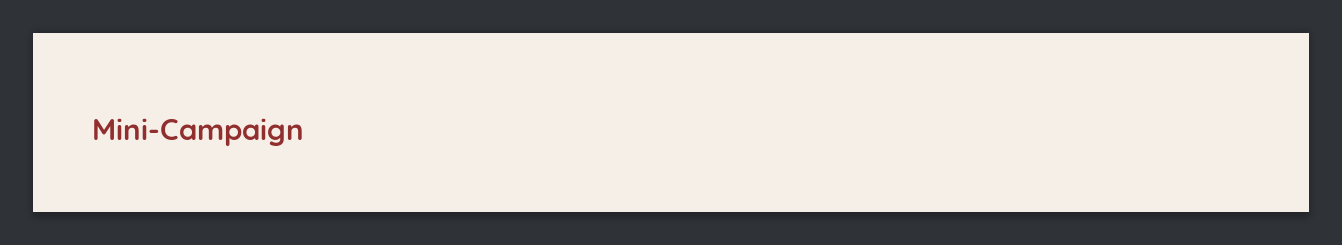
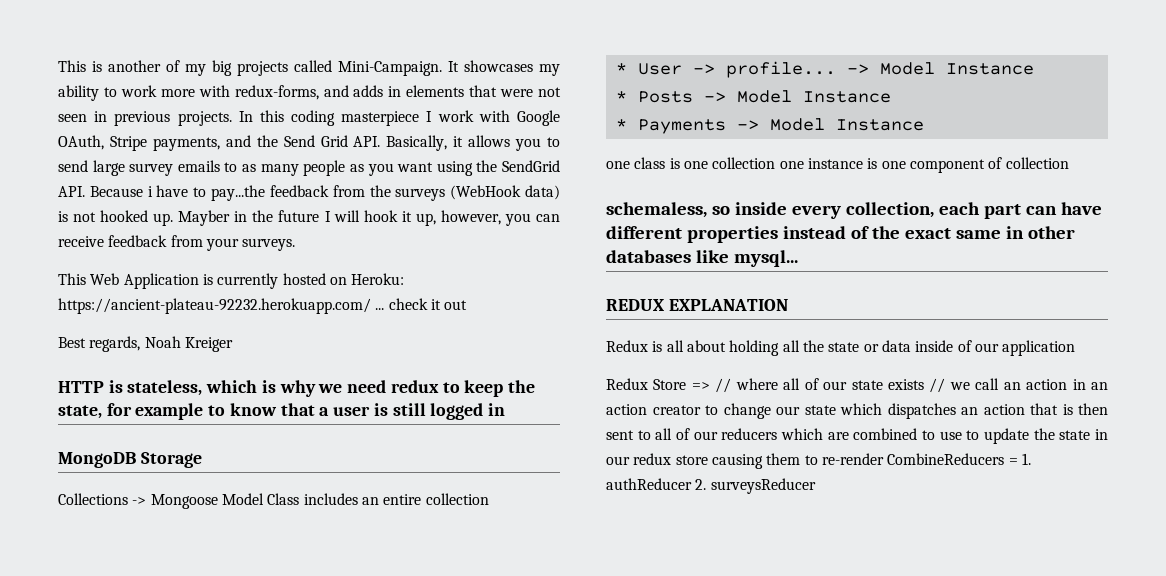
- Mini-Campaign
+ This is another of my big projects called Mini-Campaign. It showcases my ability to work more with redux-forms, and adds in elements that were not seen in previous projects. In this coding masterpiece I work with Google OAuth, Stripe payments, and the Send Grid API. Basically, it allows you to send large survey emails to as many people as you want using the SendGrid API. Because i have to pay...the feedback from the surveys (WebHook data) is not hooked up. Mayber in the future I will hook it up, however, you can receive feedback from your surveys.
+ This Web Application is currently hosted on Heroku: https://ancient-plateau-92232.herokuapp.com/ ... check it out
+ Best regards, Noah Kreiger
+ HTTP is stateless, which is why we need redux to keep the state, for example to know that a user is still logged in
+ MongoDB Storage
+ Collections -> Mongoose Model Class includes an entire collection
+ * User -> profile... -> Model Instance
+ * Posts -> Model Instance
+ * Payments -> Model Instance
+ one class is one collection one instance is one component of collection
+ schemaless, so inside every collection, each part can have different properties instead of the exact same in other databases like mysql...
+ REDUX EXPLANATION
+ Redux is all about holding all the state or data inside of our application
+ Redux Store => // where all of our state exists // we call an action in an action creator to change our state which dispatches an action that is then sent to all of our reducers which are combined to use to update the state in our redux store causing them to re-render CombineReducers = 1. authReducer 2. surveysReducer

